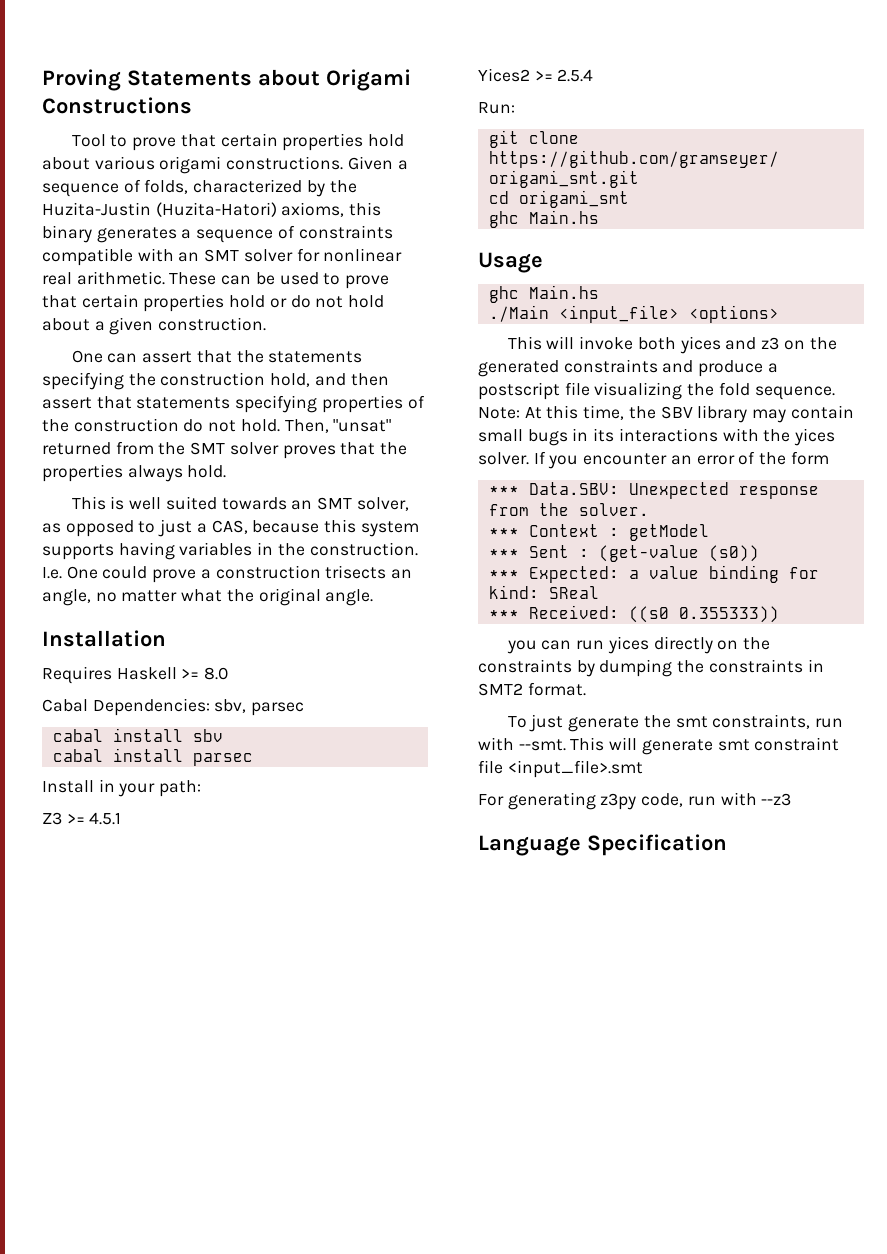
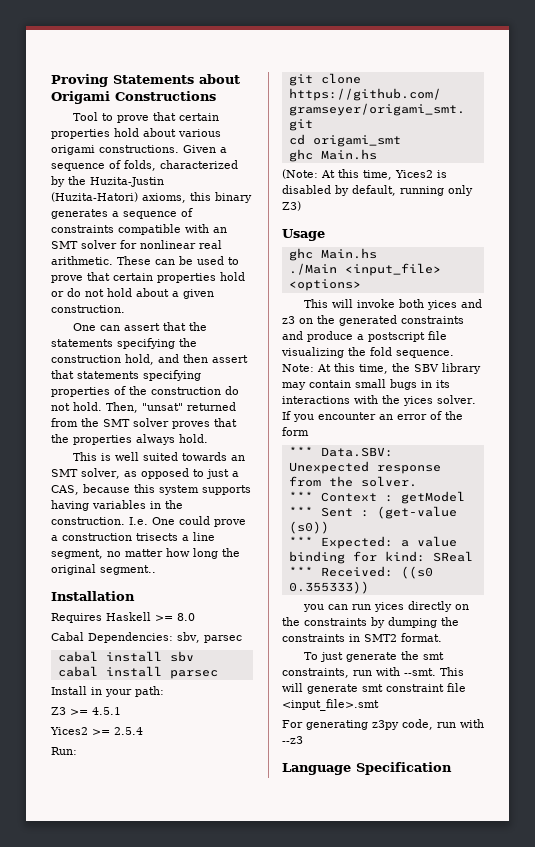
- I.e. One could prove a construction trisects an angle, no matter what the original angle.
+ I.e. One could prove a construction trisects a line segment, no matter how long the original segment..
+ (Note: At this time, Yices2 is disabled by default, running only Z3)

